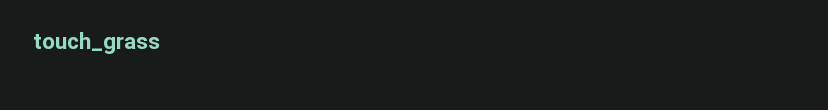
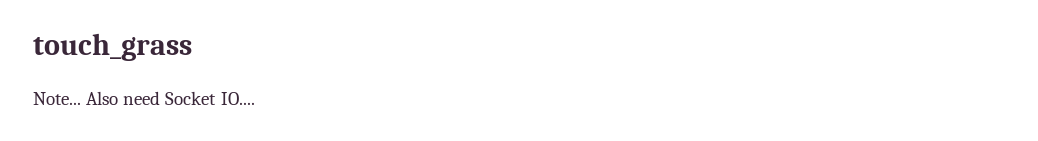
+ Note... Also need Socket IO....

